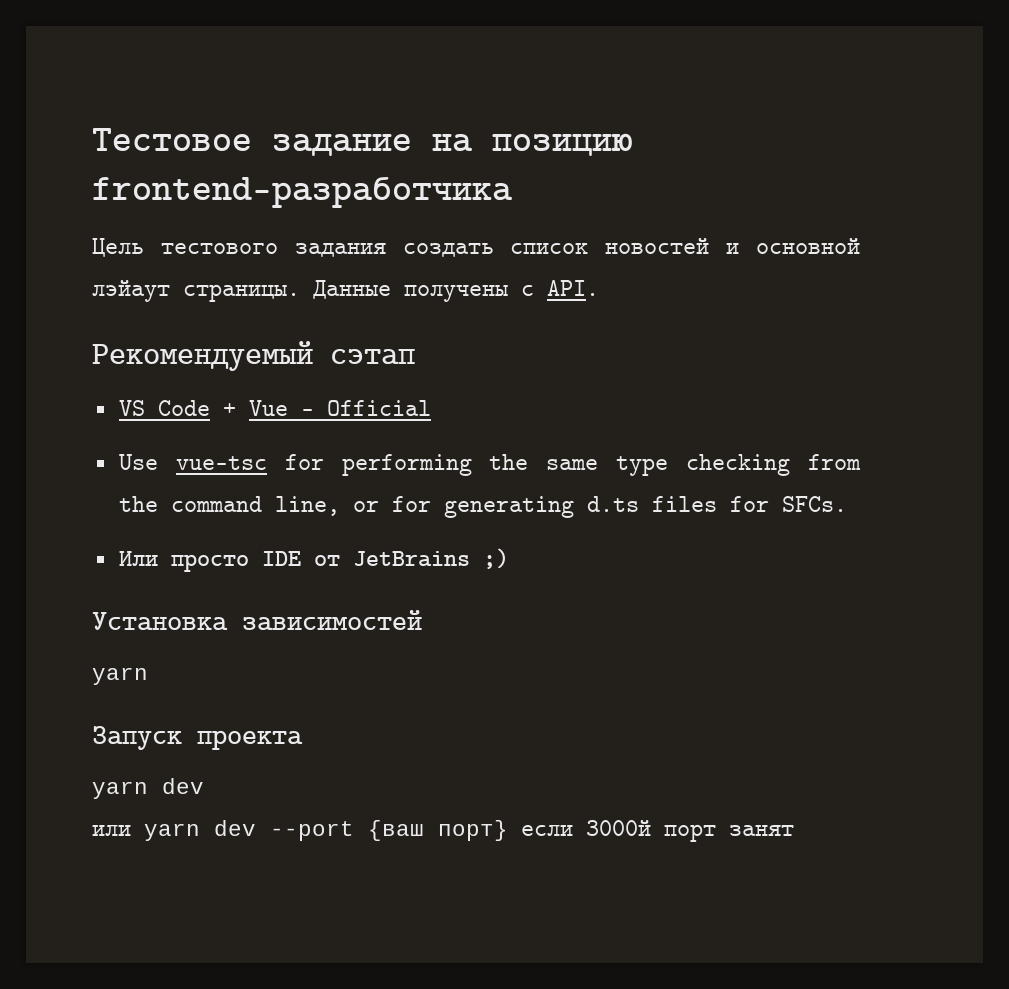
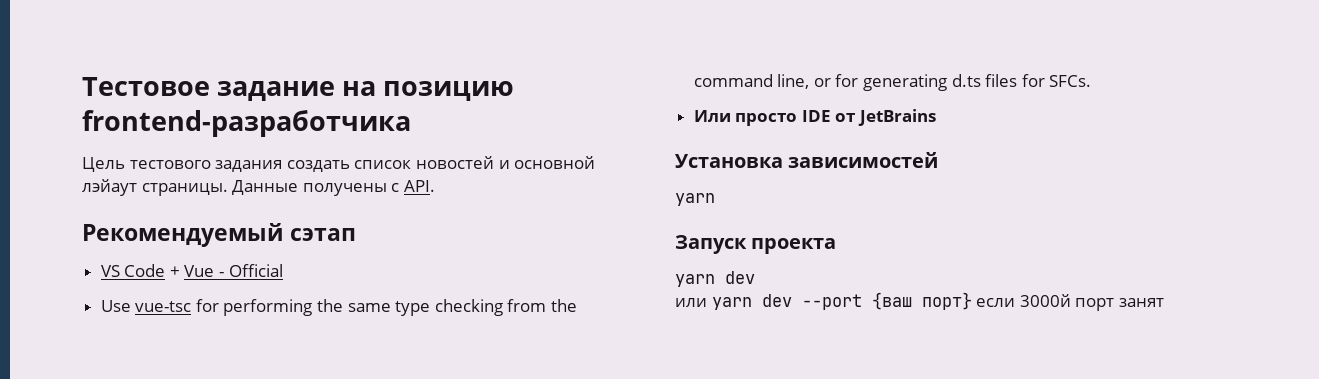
- Или просто IDE от JetBrains ;)
+ Или просто IDE от JetBrains

